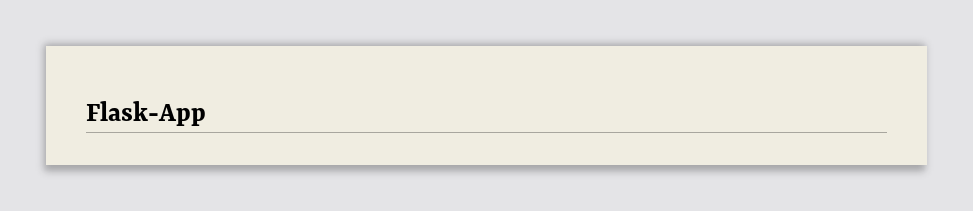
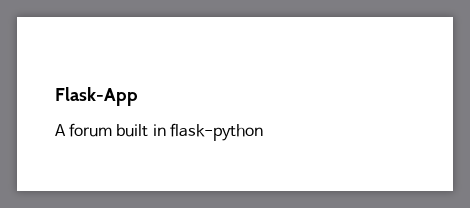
+ A forum built in flask-python

